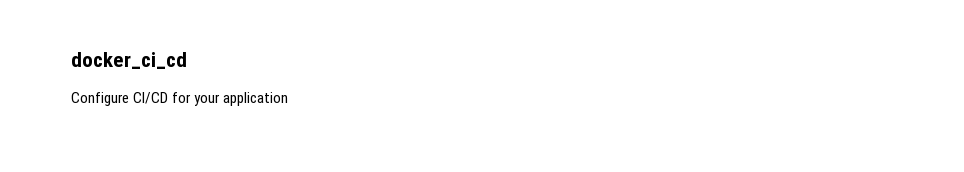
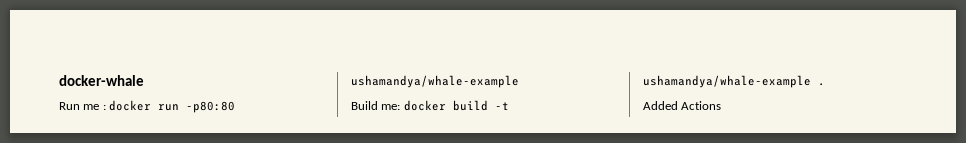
- docker_ci_cd
- Configure CI/CD for your application
+ docker-whale
+ Run me : docker run -p80:80 ushamandya/whale-example
+ Build me: docker build -t ushamandya/whale-example .
+ Added Actions

